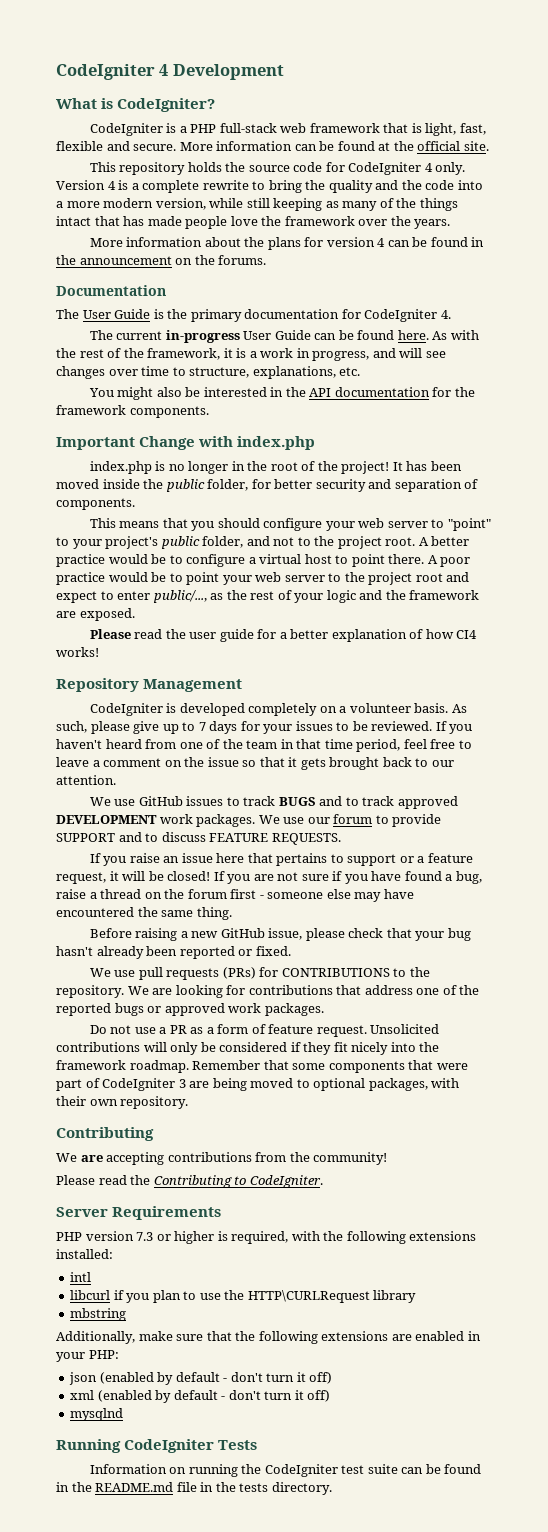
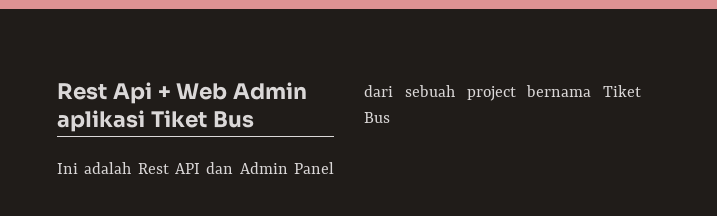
- CodeIgniter 4 Development
- What is CodeIgniter?
- CodeIgniter is a PHP full-stack web framework that is light, fast, flexible and secure. More information can be found at the official site.
- This repository holds the source code for CodeIgniter 4 only. Version 4 is a complete rewrite to bring the quality and the code into a more modern version, while still keeping as many of the things intact that has made people love the framework over the years.
- More information about the plans for version 4 can be found in the announcement on the forums.
- Documentation
- The User Guide is the primary documentation for CodeIgniter 4.
- The current in-progress User Guide can be found here. As with the rest of the framework, it is a work in progress, and will see changes over time to structure, explanations, etc.
- You might also be interested in the API documentation for the framework components.
- Important Change with index.php
- index.php is no longer in the root of the project! It has been moved inside the public folder, for better security and separation of components.
- This means that you should configure your web server to "point" to your project's public folder, and not to the project root. A better practice would be to configure a virtual host to point there. A poor practice would be to point your web server to the project root and expect to enter public/..., as the rest of your logic and the framework are exposed.
- Please read the user guide for a better explanation of how CI4 works!
- Repository Management
- CodeIgniter is developed completely on a volunteer basis. As such, please give up to 7 days for your issues to be reviewed. If you haven't heard from one of the team in that time period, feel free to leave a comment on the issue so that it gets brought back to our attention.
- We use GitHub issues to track BUGS and to track approved DEVELOPMENT work packages. We use our forum to provide SUPPORT and to discuss FEATURE REQUESTS.
- If you raise an issue here that pertains to support or a feature request, it will be closed! If you are not sure if you have found a bug, raise a thread on the forum first - someone else may have encountered the same thing.
- Before raising a new GitHub issue, please check that your bug hasn't already been reported or fixed.
- We use pull requests (PRs) for CONTRIBUTIONS to the repository. We are looking for contributions that address one of the reported bugs or approved work packages.
- Do not use a PR as a form of feature request. Unsolicited contributions will only be considered if they fit nicely into the framework roadmap. Remember that some components that were part of CodeIgniter 3 are being moved to optional packages, with their own repository.
- Contributing
- We are accepting contributions from the community!
- Please read the Contributing to CodeIgniter.
- Server Requirements
- PHP version 7.3 or higher is required, with the following extensions installed:
- intl
- libcurl if you plan to use the HTTP\CURLRequest library
- mbstring
- Additionally, make sure that the following extensions are enabled in your PHP:
- json (enabled by default - don't turn it off)
- xml (enabled by default - don't turn it off)
- mysqlnd
- Running CodeIgniter Tests
- Information on running the CodeIgniter test suite can be found in the README.md file in the tests directory.
+ Rest Api + Web Admin aplikasi Tiket Bus
+ Ini adalah Rest API dan Admin Panel dari sebuah project bernama Tiket Bus

